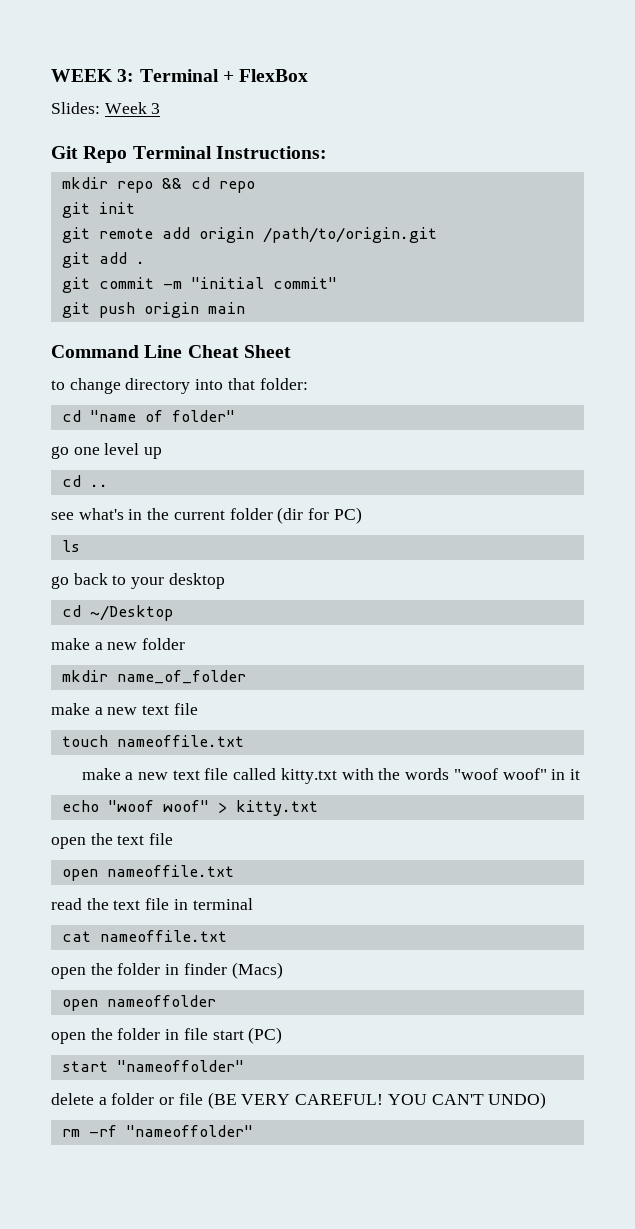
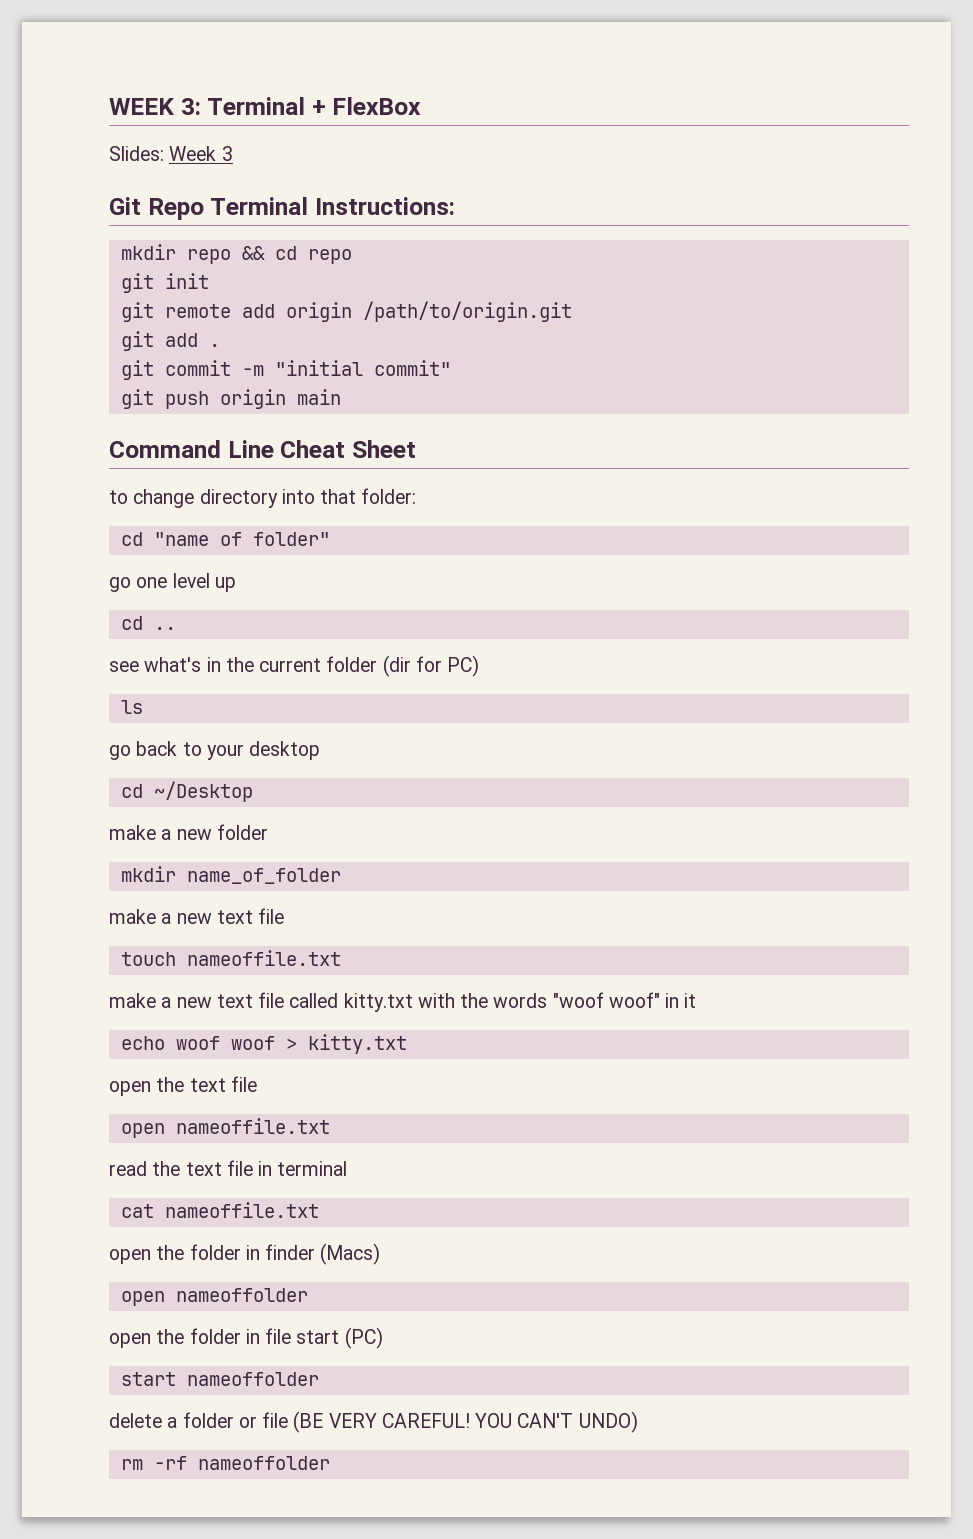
- echo "woof woof" > kitty.txt
+ echo woof woof > kitty.txt
- start "nameoffolder"
+ start nameoffolder
- rm -rf "nameoffolder"
+ rm -rf nameoffolder

